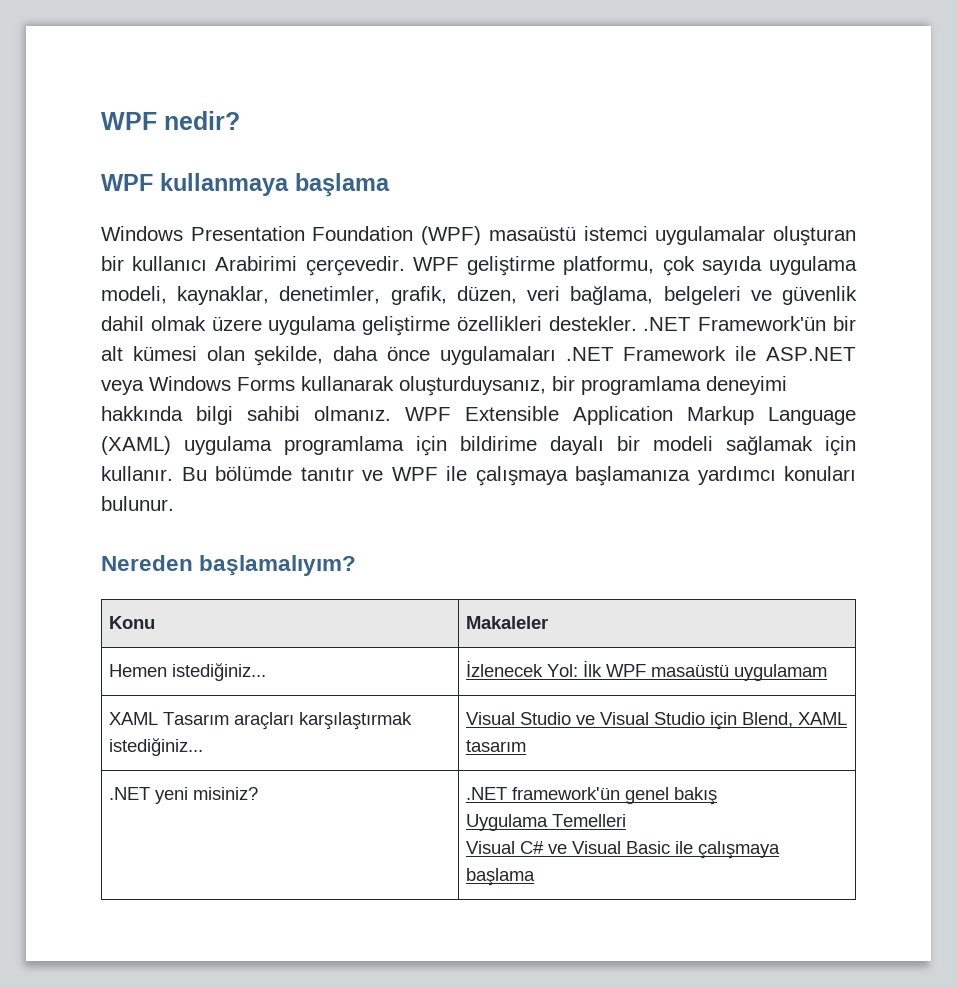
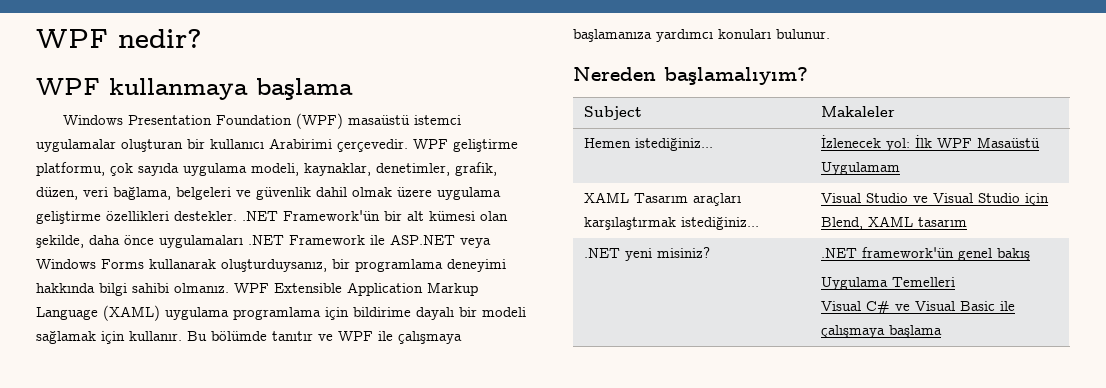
- Konu | Makaleler
+ Subject | Makaleler
- Hemen istediğiniz... | İzlenecek Yol: İlk WPF masaüstü uygulamam
+ Hemen istediğiniz... | İzlenecek yol: İlk WPF Masaüstü Uygulamam

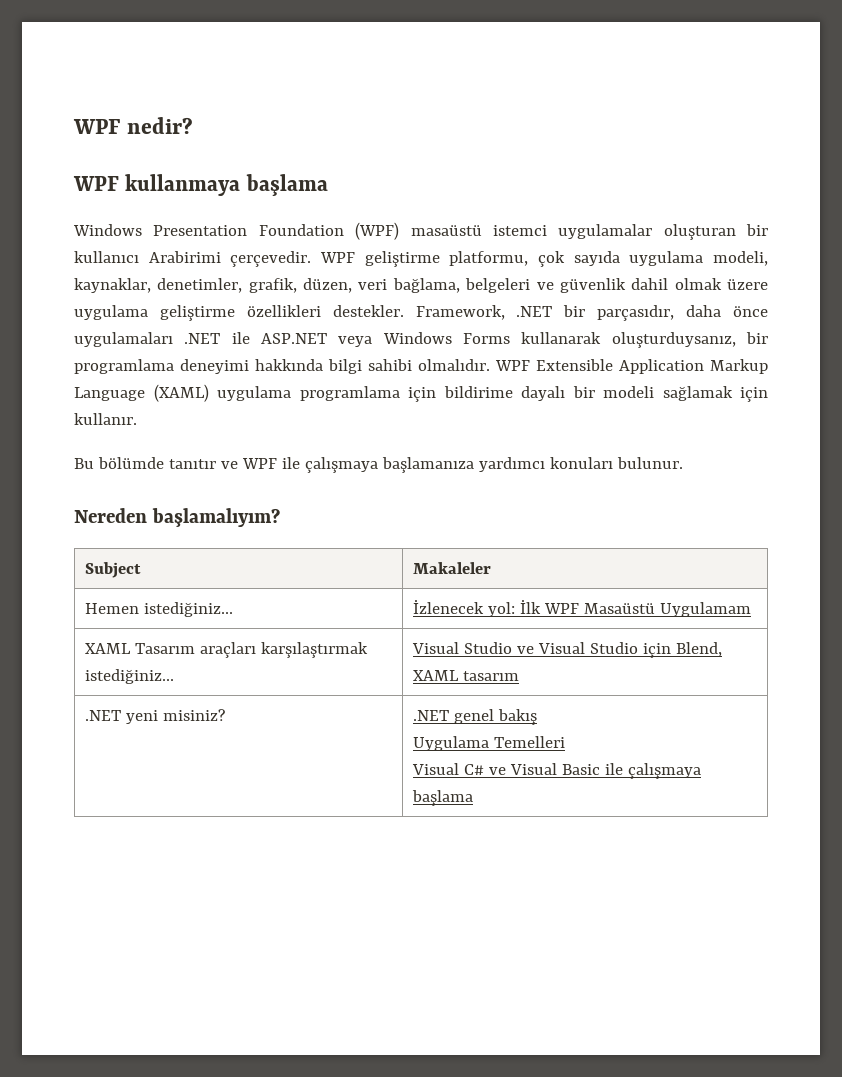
- WPF geliştirme platformu, çok sayıda uygulama modeli, kaynaklar, denetimler, grafik, düzen, veri bağlama, belgeleri ve güvenlik dahil olmak üzere uygulama geliştirme özellikleri destekler. .NET Framework'ün bir alt kümesi olan şekilde, daha önce uygulamaları .NET Framework ile ASP.NET veya Windows Forms kullanarak oluşturduysanız, bir programlama deneyimi hakkında bilgi sahibi olmanız.
+ WPF geliştirme platformu, çok sayıda uygulama modeli, kaynaklar, denetimler, grafik, düzen, veri bağlama, belgeleri ve güvenlik dahil olmak üzere uygulama geliştirme özellikleri destekler. Framework, .NET bir parçasıdır, daha önce uygulamaları .NET ile ASP.NET veya Windows Forms kullanarak oluşturduysanız, bir programlama deneyimi hakkında bilgi sahibi olmalıdır.
- WPF Extensible Application Markup Language (XAML) uygulama programlama için bildirime dayalı bir modeli sağlamak için kullanır. Bu bölümde tanıtır ve WPF ile çalışmaya başlamanıza yardımcı konuları bulunur.
+ WPF Extensible Application Markup Language (XAML) uygulama programlama için bildirime dayalı bir modeli sağlamak için kullanır.
+ Bu bölümde tanıtır ve WPF ile çalışmaya başlamanıza yardımcı konuları bulunur.
- .NET yeni misiniz? | .NET framework'ün genel bakış
+ .NET yeni misiniz? | .NET genel bakış

